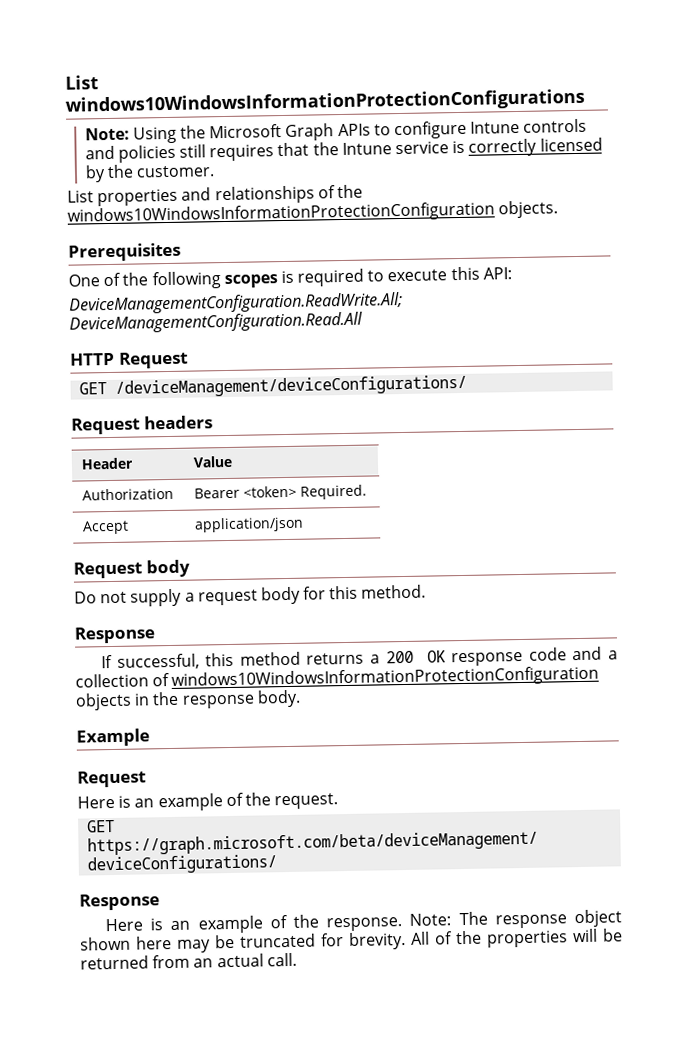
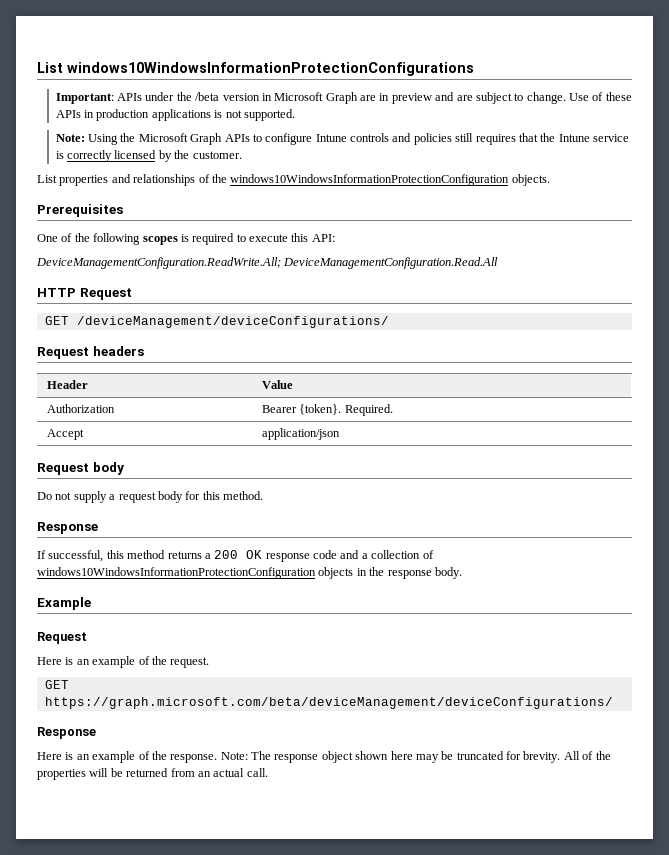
+ Important: APIs under the /beta version in Microsoft Graph are in preview and are subject to change. Use of these APIs in production applications is not supported.
- Authorization | Bearer <token> Required.
+ Authorization | Bearer {token}. Required.

